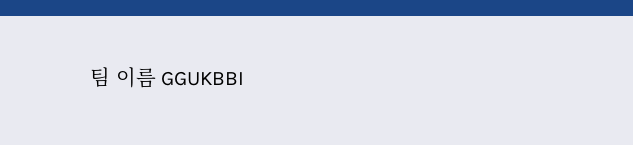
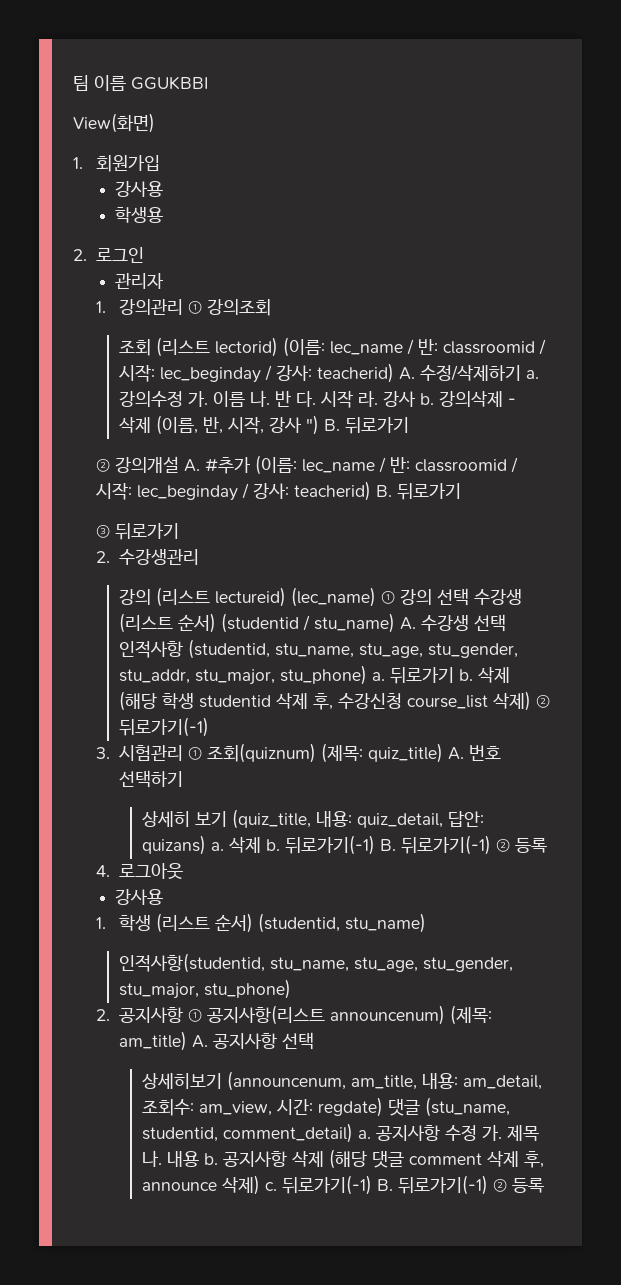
+ View(화면)
+ 1. 회원가입
+ 강사용
+ 학생용
+ 2. 로그인
+ 관리자
+ 1. 강의관리 ① 강의조회
+ 조회 (리스트 lectorid) (이름: lec_name / 반: classroomid / 시작: lec_beginday / 강사: teacherid) A. 수정/삭제하기 a. 강의수정 가. 이름 나. 반 다. 시작 라. 강사 b. 강의삭제 - 삭제 (이름, 반, 시작, 강사 ") B. 뒤로가기
+ ② 강의개설 A. #추가 (이름: lec_name / 반: classroomid / 시작: lec_beginday / 강사: teacherid) B. 뒤로가기
+ ③ 뒤로가기
+ 2. 수강생관리
+ 강의 (리스트 lectureid) (lec_name) ① 강의 선택 수강생 (리스트 순서) (studentid / stu_name) A. 수강생 선택 인적사항 (studentid, stu_name, stu_age, stu_gender, stu_addr, stu_major, stu_phone) a. 뒤로가기 b. 삭제 (해당 학생 studentid 삭제 후, 수강신청 course_list 삭제) ② 뒤로가기(-1)
+ 3. 시험관리 ① 조회(quiznum) (제목: quiz_title) A. 번호 선택하기
+ 상세히 보기 (quiz_title, 내용: quiz_detail, 답안: quizans) a. 삭제 b. 뒤로가기(-1) B. 뒤로가기(-1) ② 등록
+ 4. 로그아웃
+ 강사용
+ 1. 학생 (리스트 순서) (studentid, stu_name)
+ 인적사항(studentid, stu_name, stu_age, stu_gender, stu_major, stu_phone)
+ 2. 공지사항 ① 공지사항(리스트 announcenum) (제목: am_title) A. 공지사항 선택
+ 상세히보기 (announcenum, am_title, 내용: am_detail, 조회수: am_view, 시간: regdate) 댓글 (stu_name, studentid, comment_detail) a. 공지사항 수정 가. 제목 나. 내용 b. 공지사항 삭제 (해당 댓글 comment 삭제 후, announce 삭제) c. 뒤로가기(-1) B. 뒤로가기(-1) ② 등록

